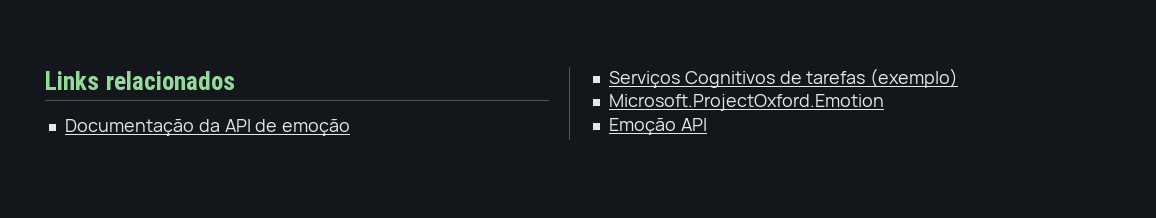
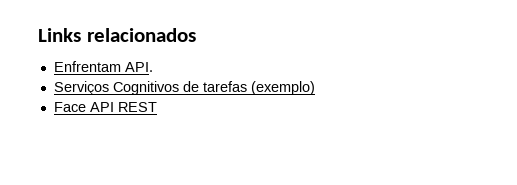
- Documentação da API de emoção
+ Enfrentam API.
- Microsoft.ProjectOxford.Emotion
- Emoção API
+ Face API REST

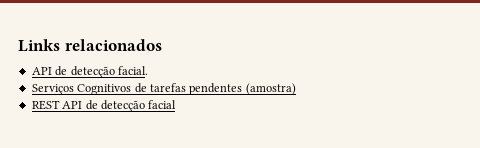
- Enfrentam API.
+ API de detecção facial.
- Serviços Cognitivos de tarefas (exemplo)
- Face API REST
+ Serviços Cognitivos de tarefas pendentes (amostra)
+ REST API de detecção facial

